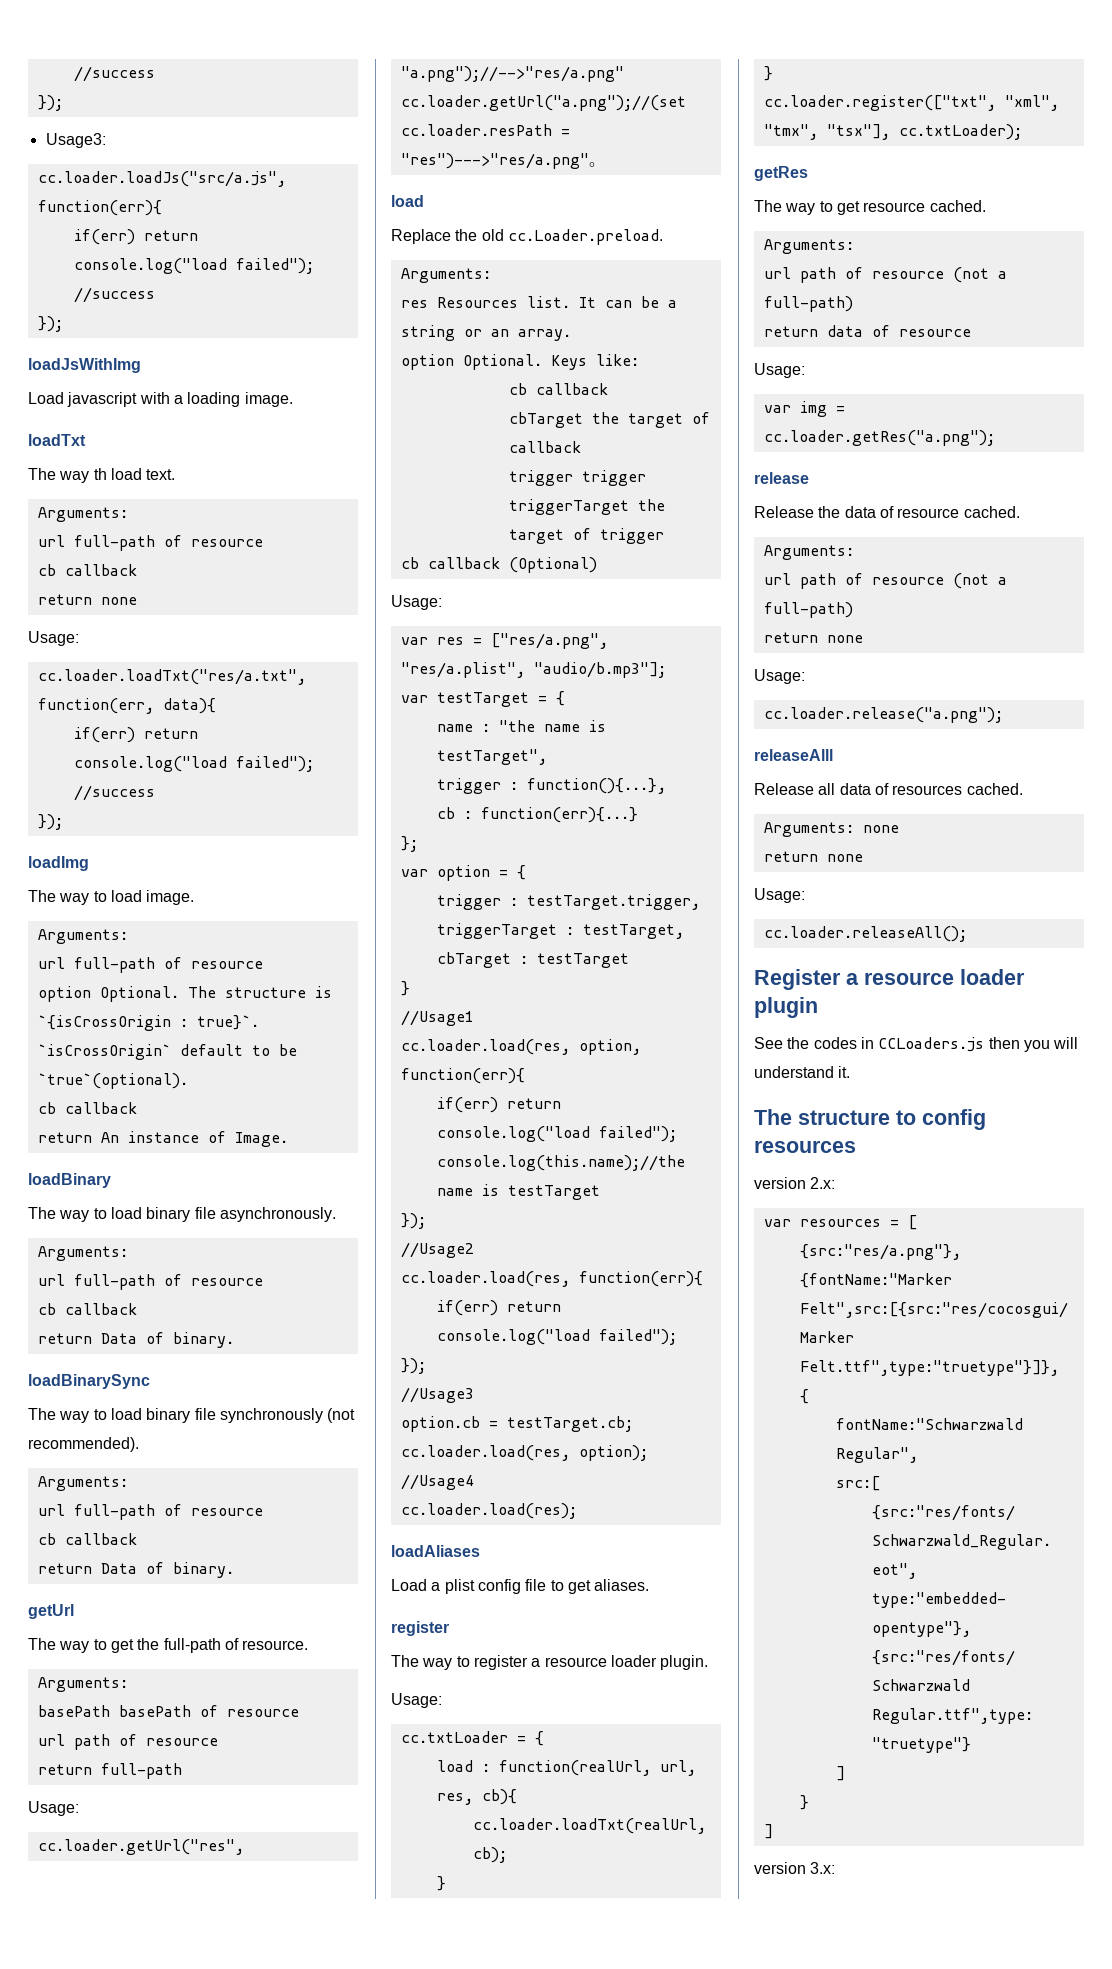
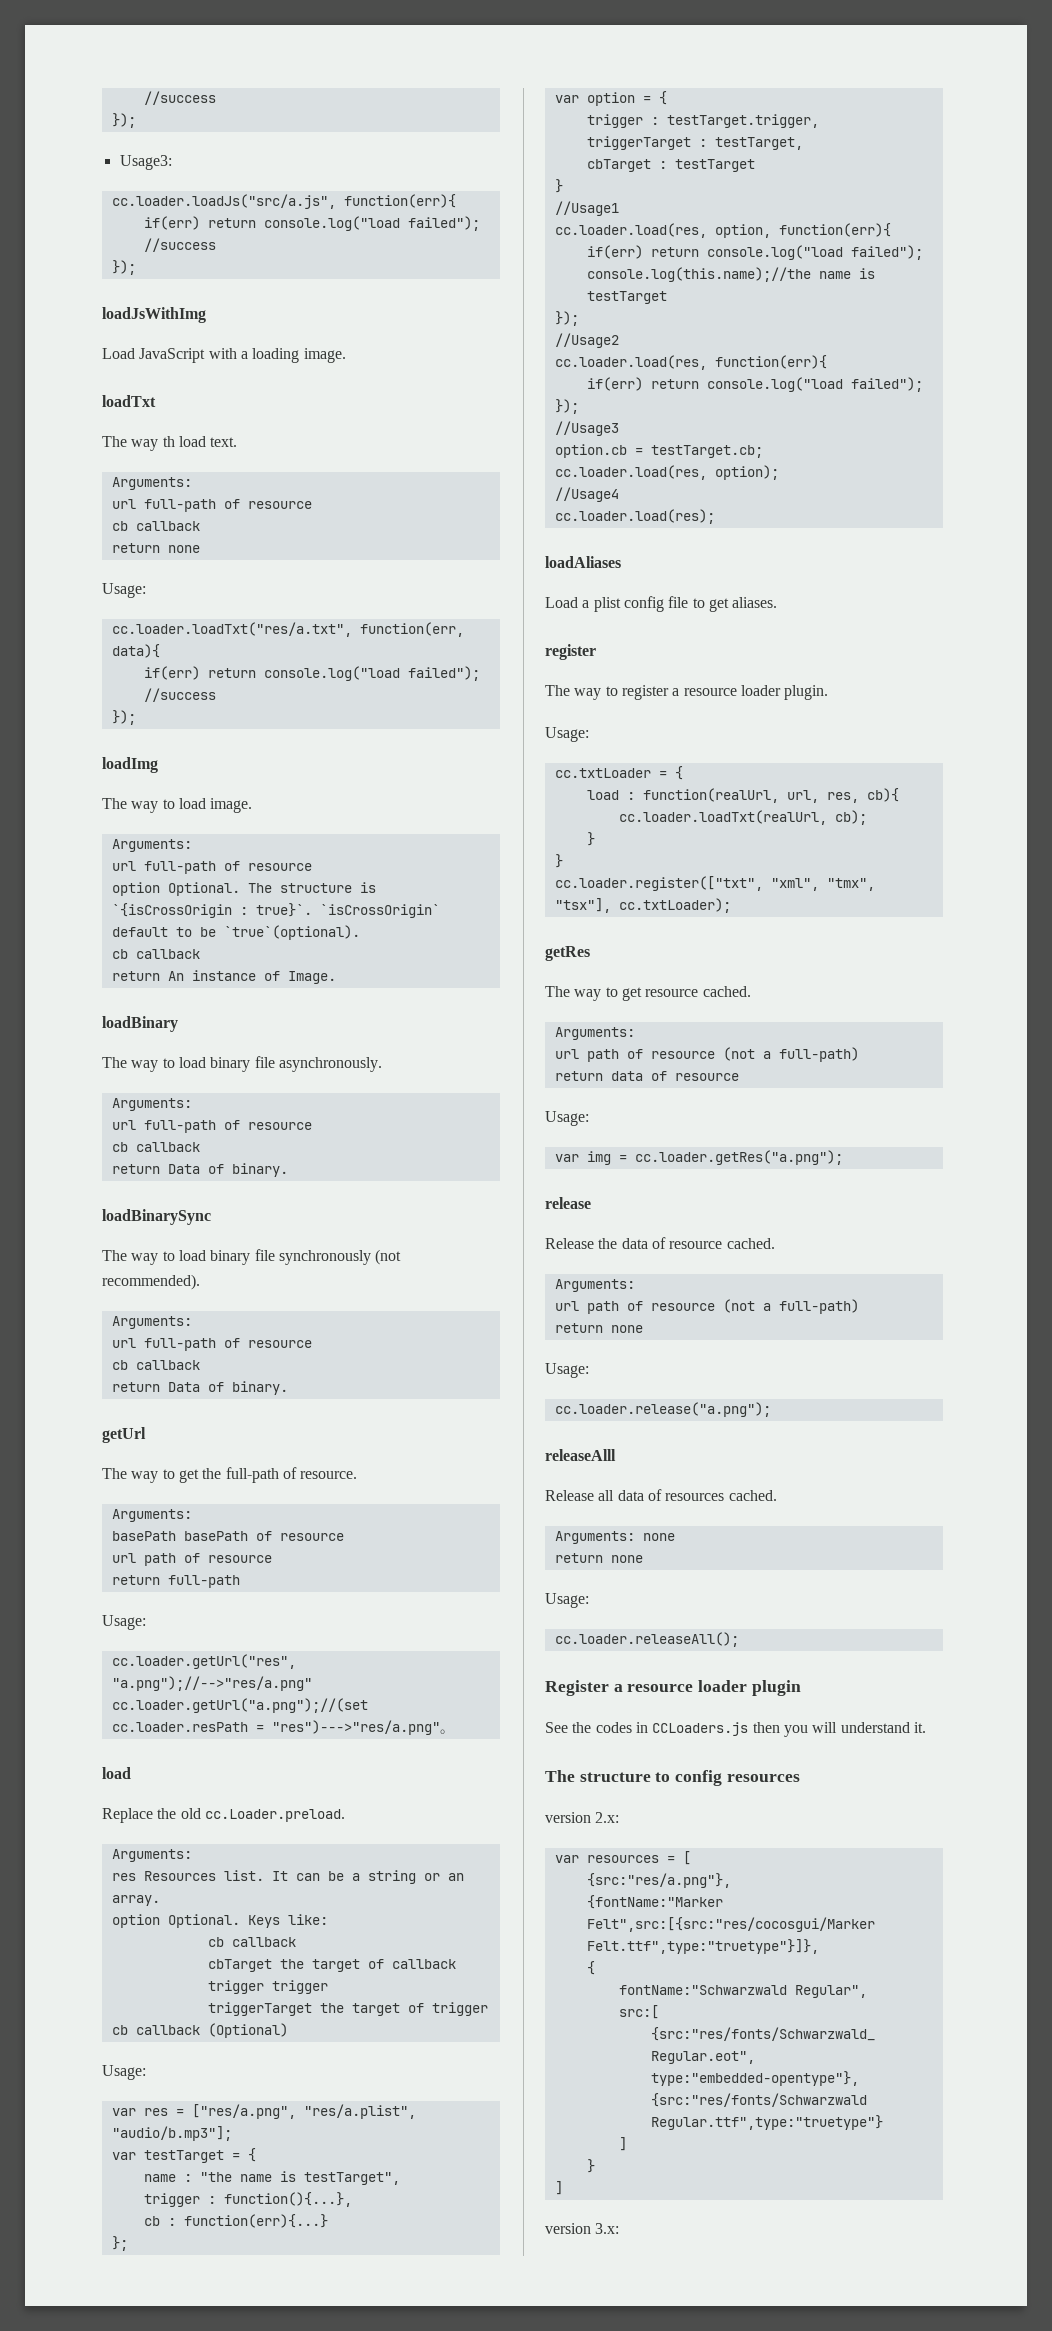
- Load javascript with a loading image.
+ Load JavaScript with a loading image.

